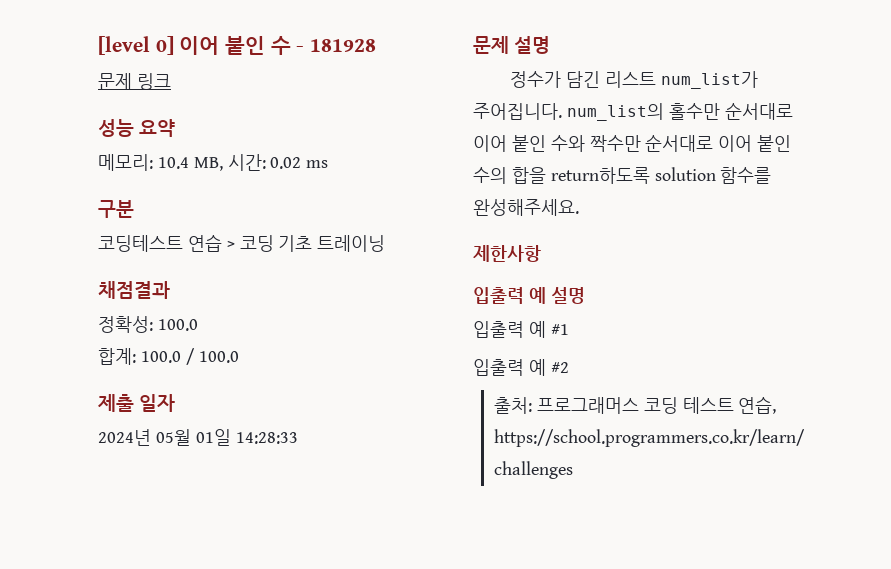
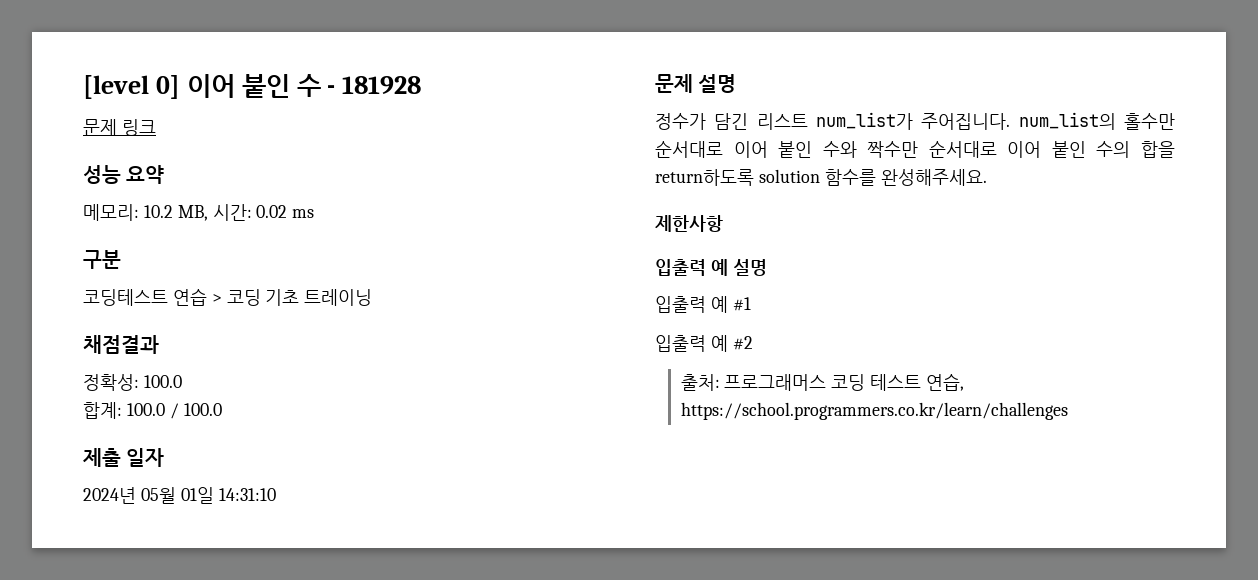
- 메모리: 10.4 MB, 시간: 0.02 ms
+ 메모리: 10.2 MB, 시간: 0.02 ms
- 2024년 05월 01일 14:28:33
+ 2024년 05월 01일 14:31:10

